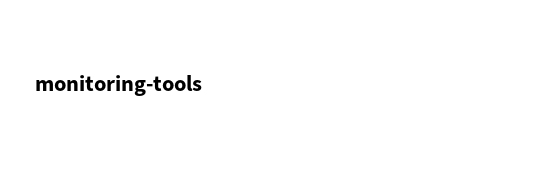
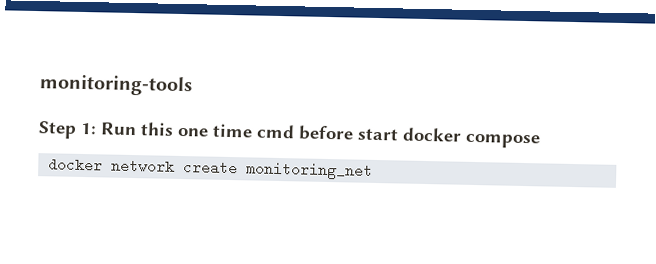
+ Step 1: Run this one time cmd before start docker compose
+ docker network create monitoring_net

